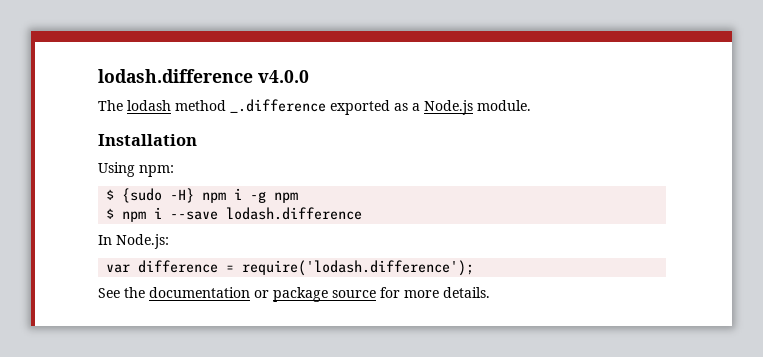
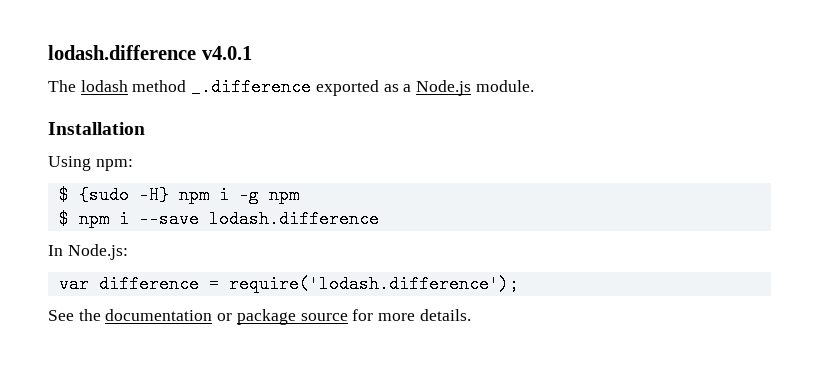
- lodash.difference v4.0.0
+ lodash.difference v4.0.1

